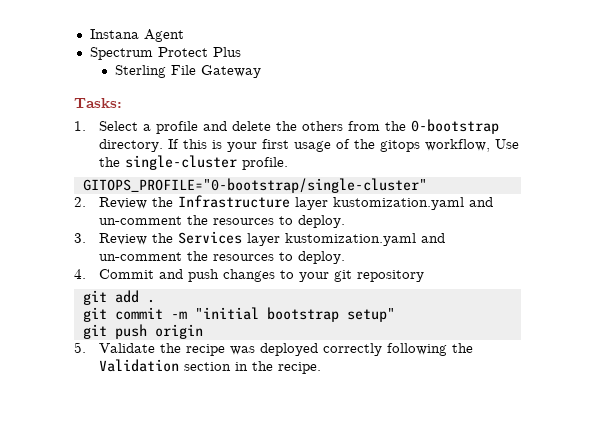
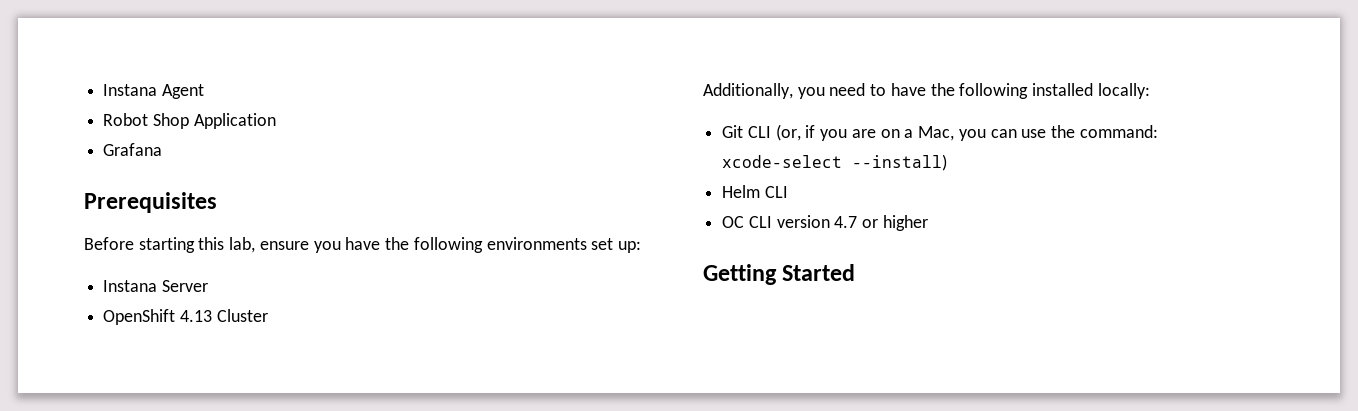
- Spectrum Protect Plus
- Sterling File Gateway
- Tasks:
- 1. Select a profile and delete the others from the 0-bootstrap directory. If this is your first usage of the gitops workflow, Use the single-cluster profile.
- GITOPS_PROFILE="0-bootstrap/single-cluster"
- 2. Review the Infrastructure layer kustomization.yaml and un-comment the resources to deploy.
- 3. Review the Services layer kustomization.yaml and un-comment the resources to deploy.
- 4. Commit and push changes to your git repository
- git add .
- git commit -m "initial bootstrap setup"
- git push origin
- 5. Validate the recipe was deployed correctly following the Validation section in the recipe.
+ Robot Shop Application
+ Grafana
+ Prerequisites
+ Before starting this lab, ensure you have the following environments set up:
+ Instana Server
+ OpenShift 4.13 Cluster
+ Additionally, you need to have the following installed locally:
+ Git CLI (or, if you are on a Mac, you can use the command: xcode-select --install)
+ Helm CLI
+ OC CLI version 4.7 or higher
+ Getting Started

